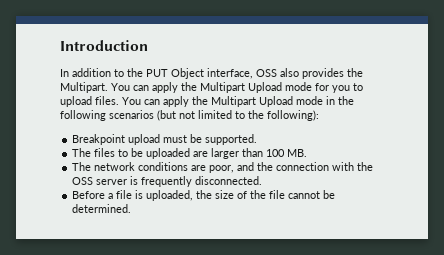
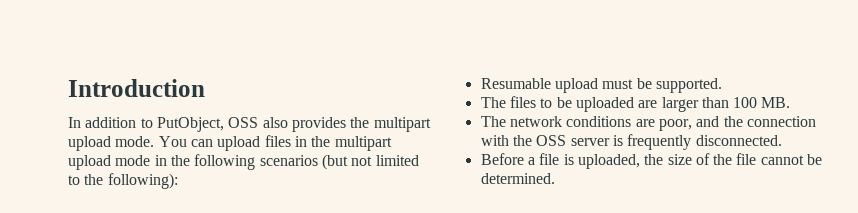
- In addition to the PUT Object interface, OSS also provides the Multipart. You can apply the Multipart Upload mode for you to upload files. You can apply the Multipart Upload mode in the following scenarios (but not limited to the following):
+ In addition to PutObject, OSS also provides the multipart upload mode. You can upload files in the multipart upload mode in the following scenarios (but not limited to the following):
- Breakpoint upload must be supported.
+ Resumable upload must be supported.

